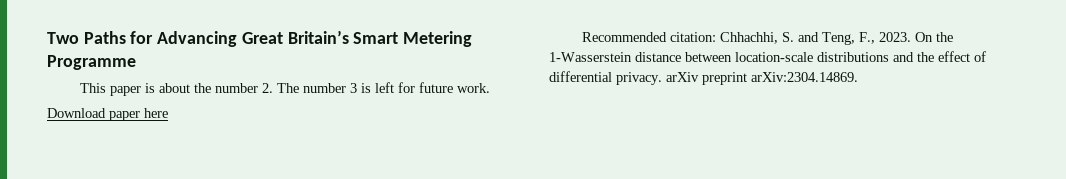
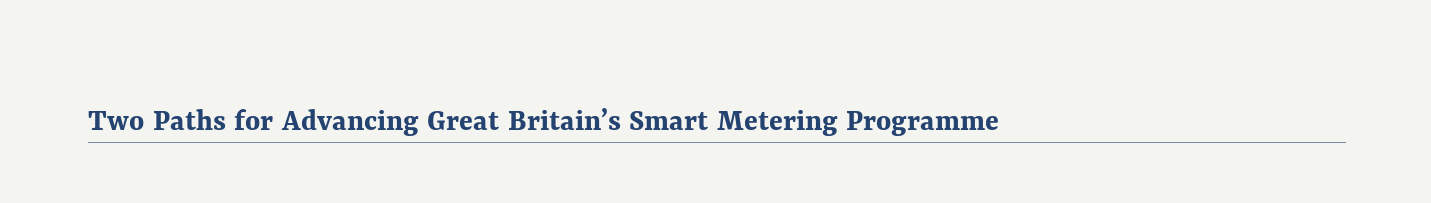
- This paper is about the number 2. The number 3 is left for future work.
- Download paper here
- Recommended citation: Chhachhi, S. and Teng, F., 2023. On the 1-Wasserstein distance between location-scale distributions and the effect of differential privacy. arXiv preprint arXiv:2304.14869.

